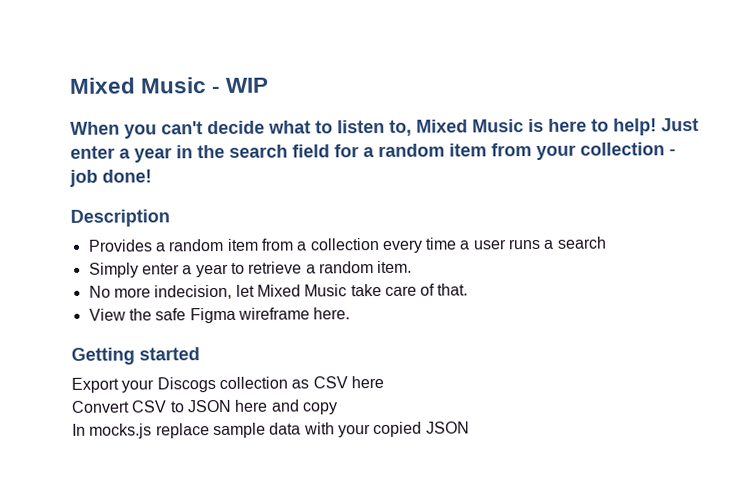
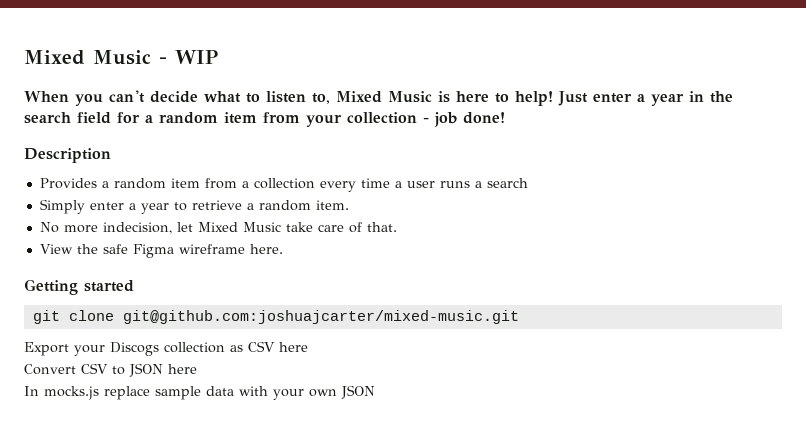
+ git clone git@github.com:joshuajcarter/mixed-music.git
- Convert CSV to JSON here and copy
+ Convert CSV to JSON here
- In mocks.js replace sample data with your copied JSON
+ In mocks.js replace sample data with your own JSON

